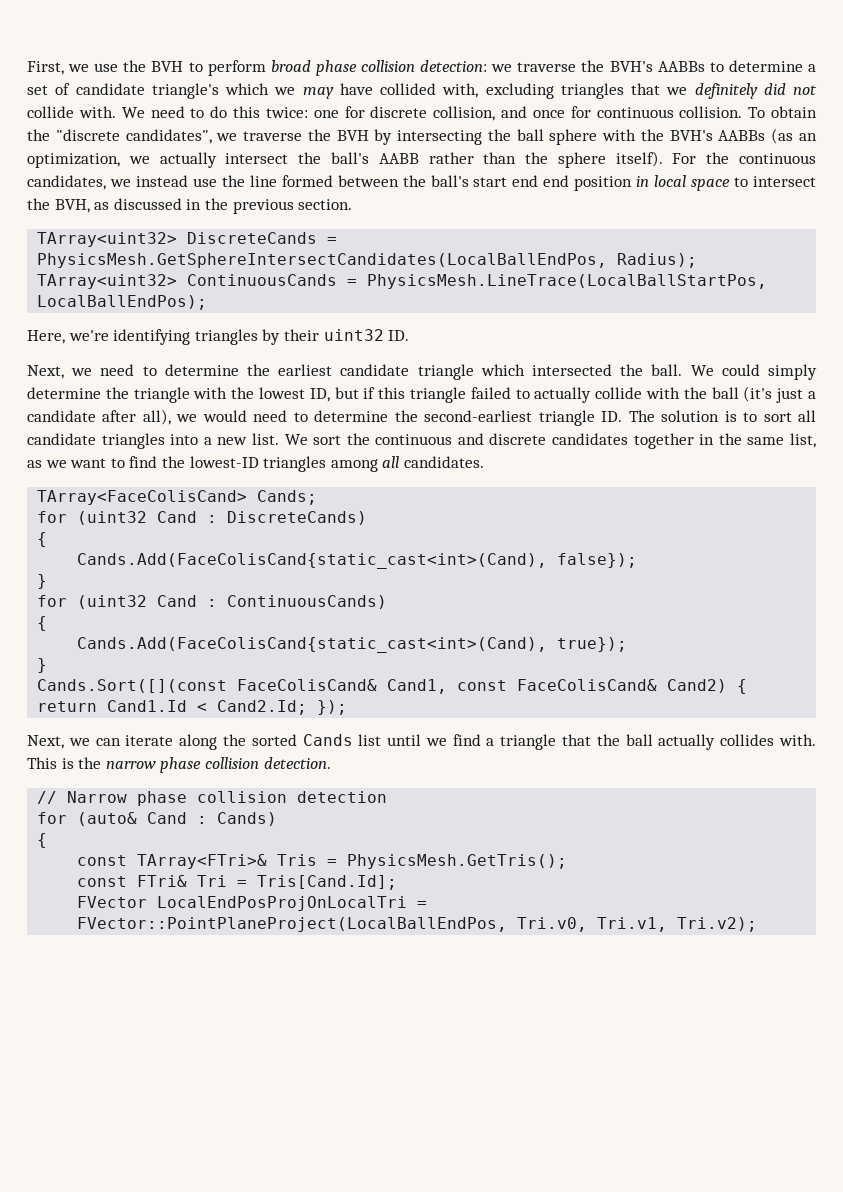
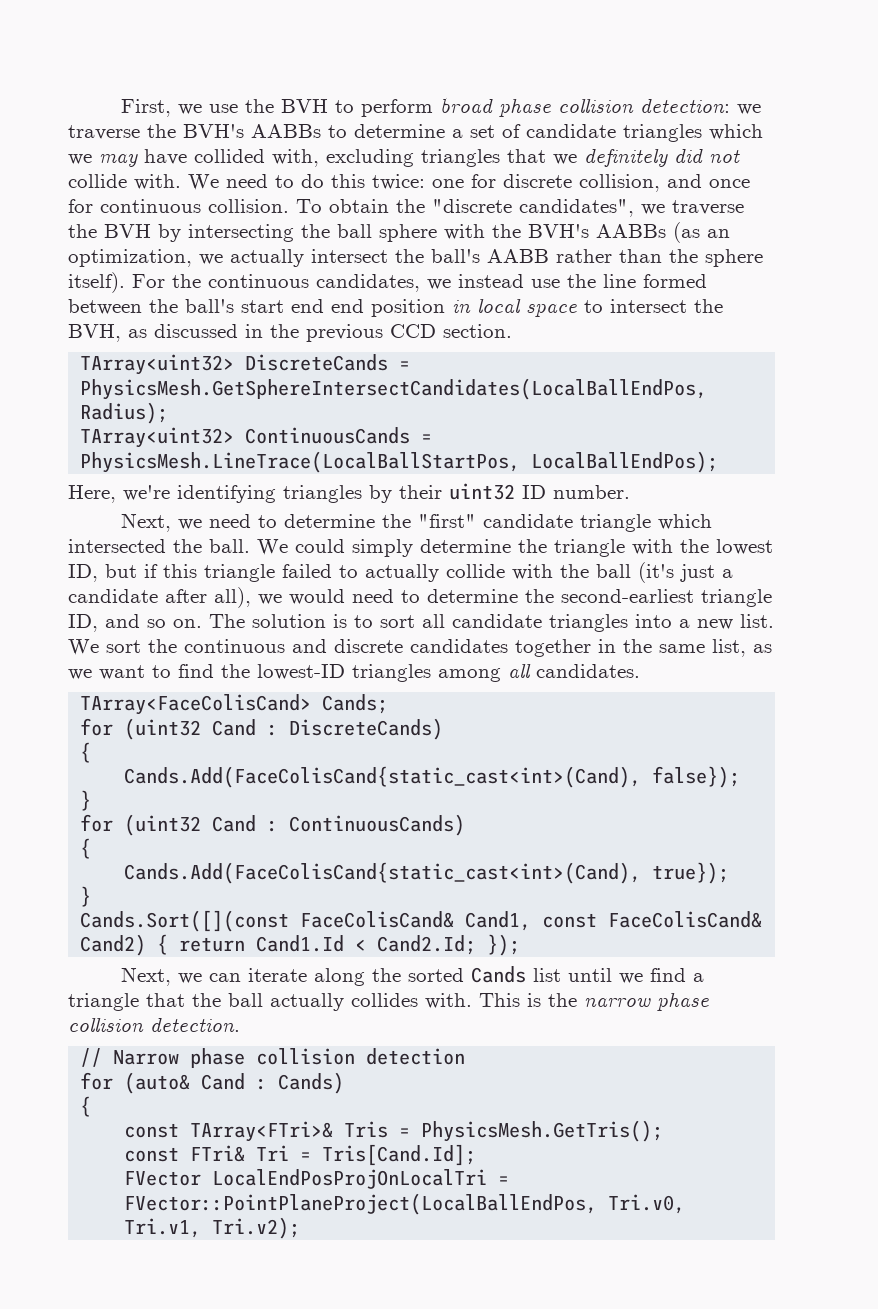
- First, we use the BVH to perform broad phase collision detection: we traverse the BVH's AABBs to determine a set of candidate triangle's which we may have collided with, excluding triangles that we definitely did not collide with.
+ First, we use the BVH to perform broad phase collision detection: we traverse the BVH's AABBs to determine a set of candidate triangles which we may have collided with, excluding triangles that we definitely did not collide with.
- For the continuous candidates, we instead use the line formed between the ball's start end end position in local space to intersect the BVH, as discussed in the previous section.
+ For the continuous candidates, we instead use the line formed between the ball's start end end position in local space to intersect the BVH, as discussed in the previous CCD section.
- Here, we're identifying triangles by their uint32 ID.
+ Here, we're identifying triangles by their uint32 ID number.
- Next, we need to determine the earliest candidate triangle which intersected the ball.
+ Next, we need to determine the "first" candidate triangle which intersected the ball.
- We could simply determine the triangle with the lowest ID, but if this triangle failed to actually collide with the ball (it's just a candidate after all), we would need to determine the second-earliest triangle ID. The solution is to sort all candidate triangles into a new list.
+ We could simply determine the triangle with the lowest ID, but if this triangle failed to actually collide with the ball (it's just a candidate after all), we would need to determine the second-earliest triangle ID, and so on. The solution is to sort all candidate triangles into a new list.

